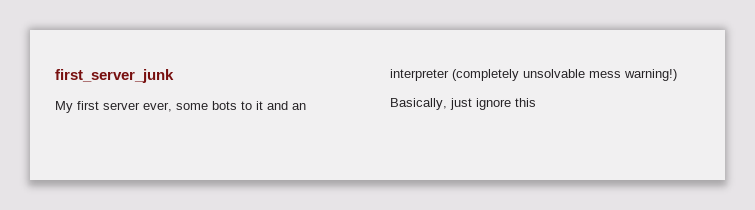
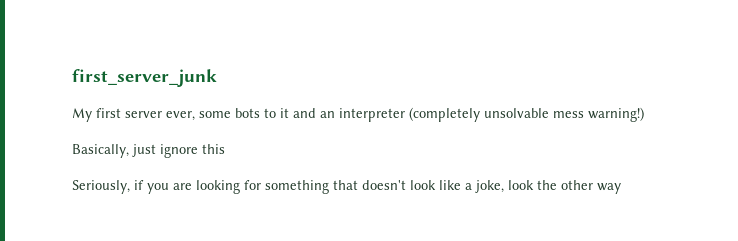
+ Seriously, if you are looking for something that doesn't look like a joke, look the other way

